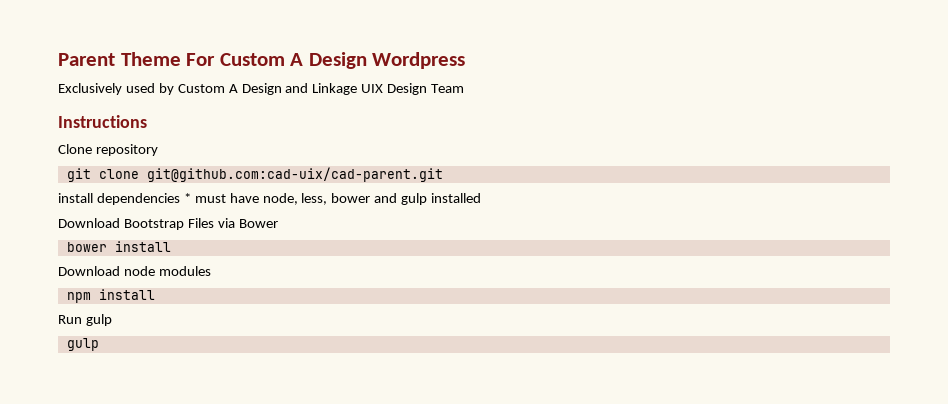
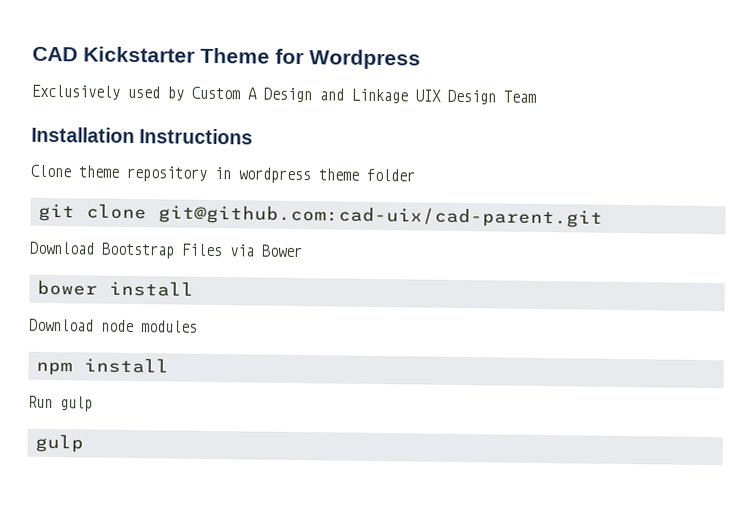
- Parent Theme For Custom A Design Wordpress
+ CAD Kickstarter Theme for Wordpress
- Instructions
+ Installation Instructions
- Clone repository
+ Clone theme repository in wordpress theme folder
- install dependencies * must have node, less, bower and gulp installed

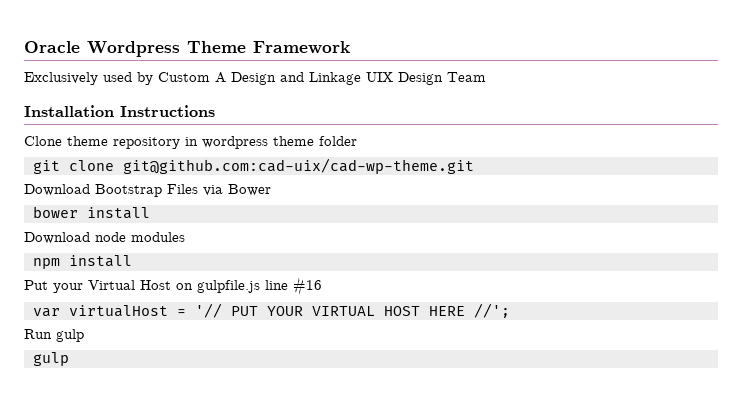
- CAD Kickstarter Theme for Wordpress
+ Oracle Wordpress Theme Framework
- git clone git@github.com:cad-uix/cad-parent.git
+ git clone git@github.com:cad-uix/cad-wp-theme.git
+ Put your Virtual Host on gulpfile.js line #16
+ var virtualHost = '// PUT YOUR VIRTUAL HOST HERE //';

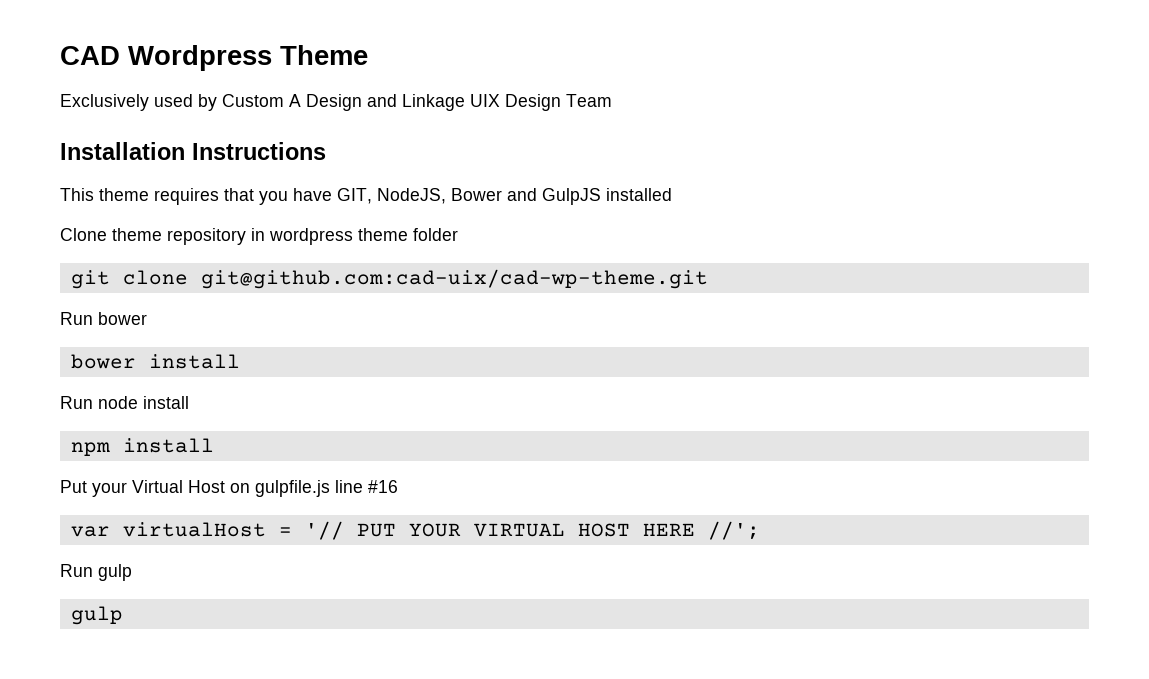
- Oracle Wordpress Theme Framework
+ CAD Wordpress Theme
+ This theme requires that you have GIT, NodeJS, Bower and GulpJS installed
- Download Bootstrap Files via Bower
+ Run bower
- Download node modules
+ Run node install

